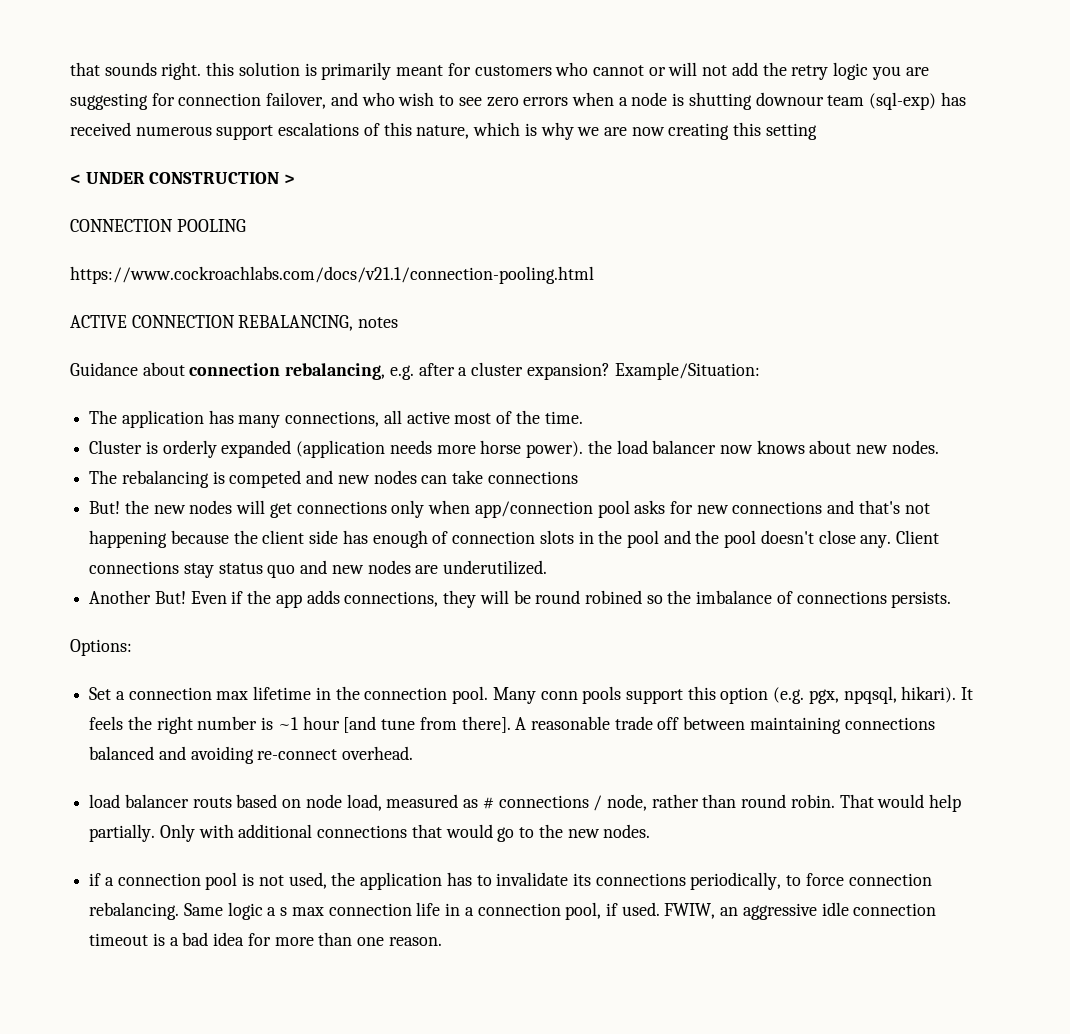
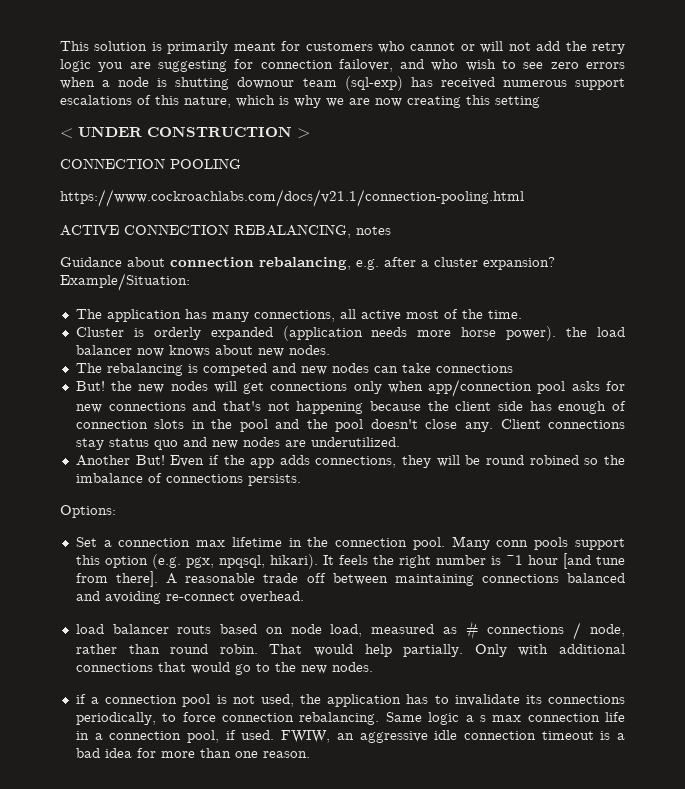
- that sounds right. this solution is primarily meant for customers who cannot or will not add the retry logic you are suggesting for connection failover, and who wish to see zero errors when a node is shutting downour team (sql-exp) has received numerous support escalations of this nature, which is why we are now creating this setting
+ This solution is primarily meant for customers who cannot or will not add the retry logic you are suggesting for connection failover, and who wish to see zero errors when a node is shutting downour team (sql-exp) has received numerous support escalations of this nature, which is why we are now creating this setting

